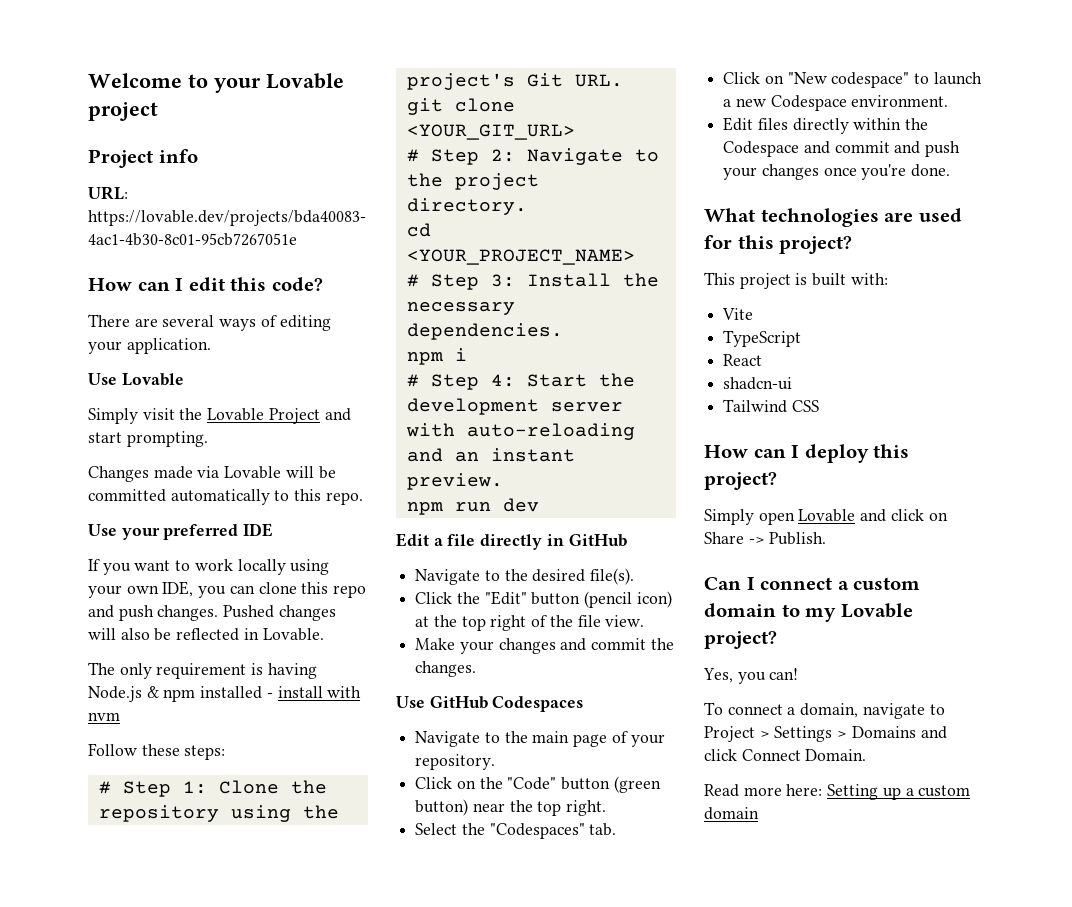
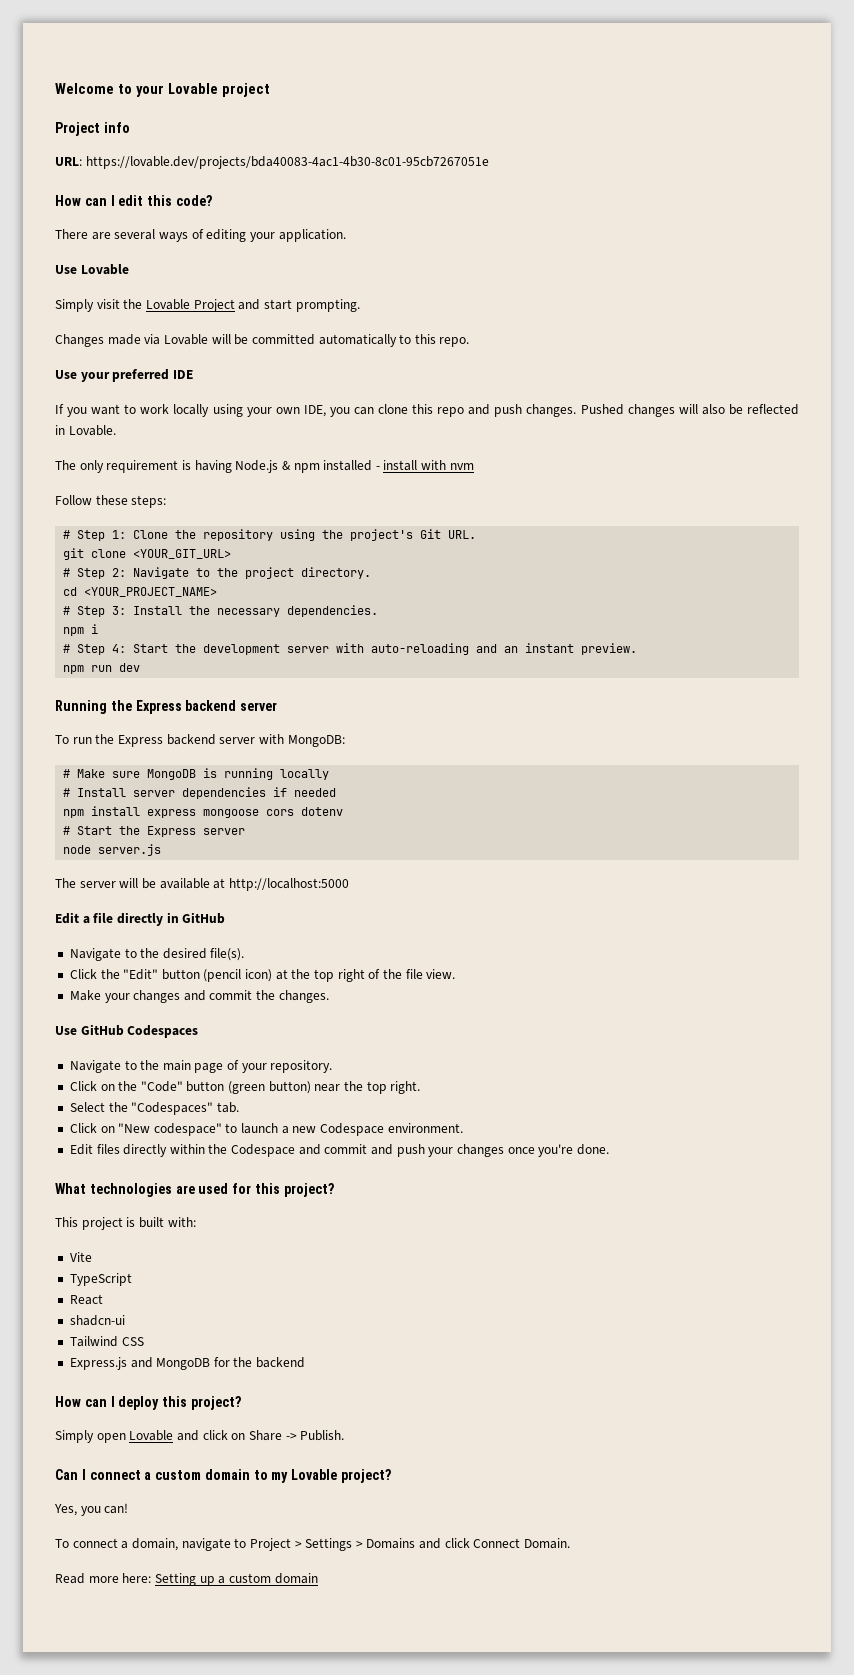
+ Running the Express backend server
+ To run the Express backend server with MongoDB:
+ # Make sure MongoDB is running locally
+ # Install server dependencies if needed
+ npm install express mongoose cors dotenv
+ # Start the Express server
+ node server.js
+ The server will be available at http://localhost:5000
+ Express.js and MongoDB for the backend

